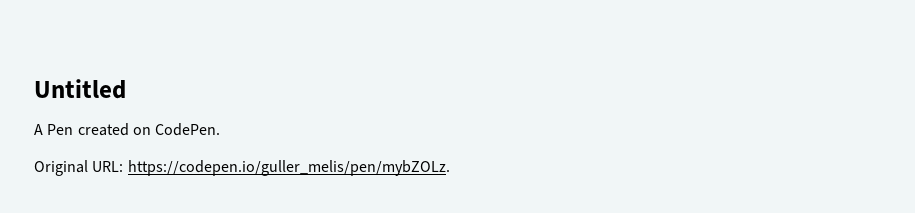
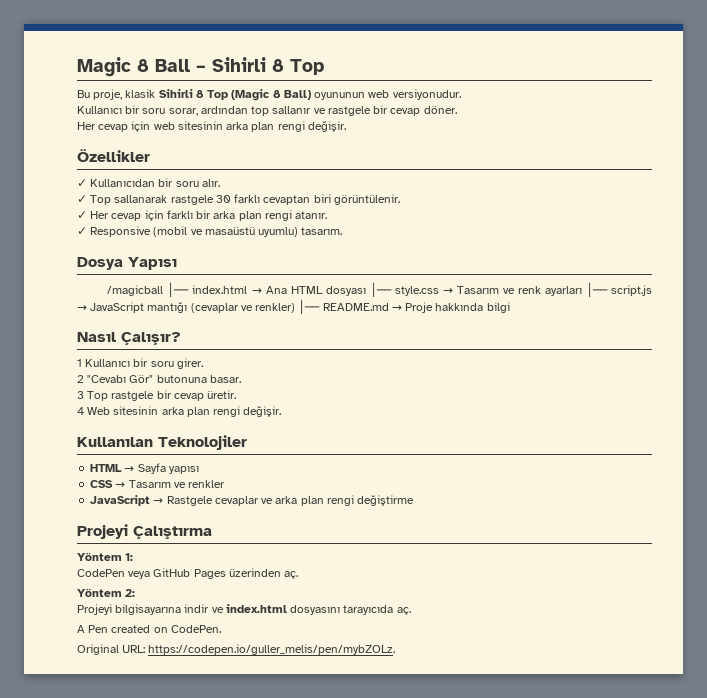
- Untitled
+ Magic 8 Ball – Sihirli 8 Top
+ Bu proje, klasik Sihirli 8 Top (Magic 8 Ball) oyununun web versiyonudur.
+ Kullanıcı bir soru sorar, ardından top sallanır ve rastgele bir cevap döner.
+ Her cevap için web sitesinin arka plan rengi değişir.
+ Özellikler
+ ✓ Kullanıcıdan bir soru alır.
+ ✓ Top sallanarak rastgele 30 farklı cevaptan biri görüntülenir.
+ ✓ Her cevap için farklı bir arka plan rengi atanır.
+ ✓ Responsive (mobil ve masaüstü uyumlu) tasarım.
+ Dosya Yapısı
+ /magicball │── index.html → Ana HTML dosyası │── style.css → Tasarım ve renk ayarları │── script.js → JavaScript mantığı (cevaplar ve renkler) │── README.md → Proje hakkında bilgi
+ Nasıl Çalışır?
+ 1 Kullanıcı bir soru girer.
+ 2 "Cevabı Gör" butonuna basar.
+ 3 Top rastgele bir cevap üretir.
+ 4 Web sitesinin arka plan rengi değişir.
+ Kullanılan Teknolojiler
+ HTML → Sayfa yapısı
+ CSS → Tasarım ve renkler
+ JavaScript → Rastgele cevaplar ve arka plan rengi değiştirme
+ Projeyi Çalıştırma
+ Yöntem 1:
+ CodePen veya GitHub Pages üzerinden aç.
+ Yöntem 2:
+ Projeyi bilgisayarına indir ve index.html dosyasını tarayıcıda aç.

